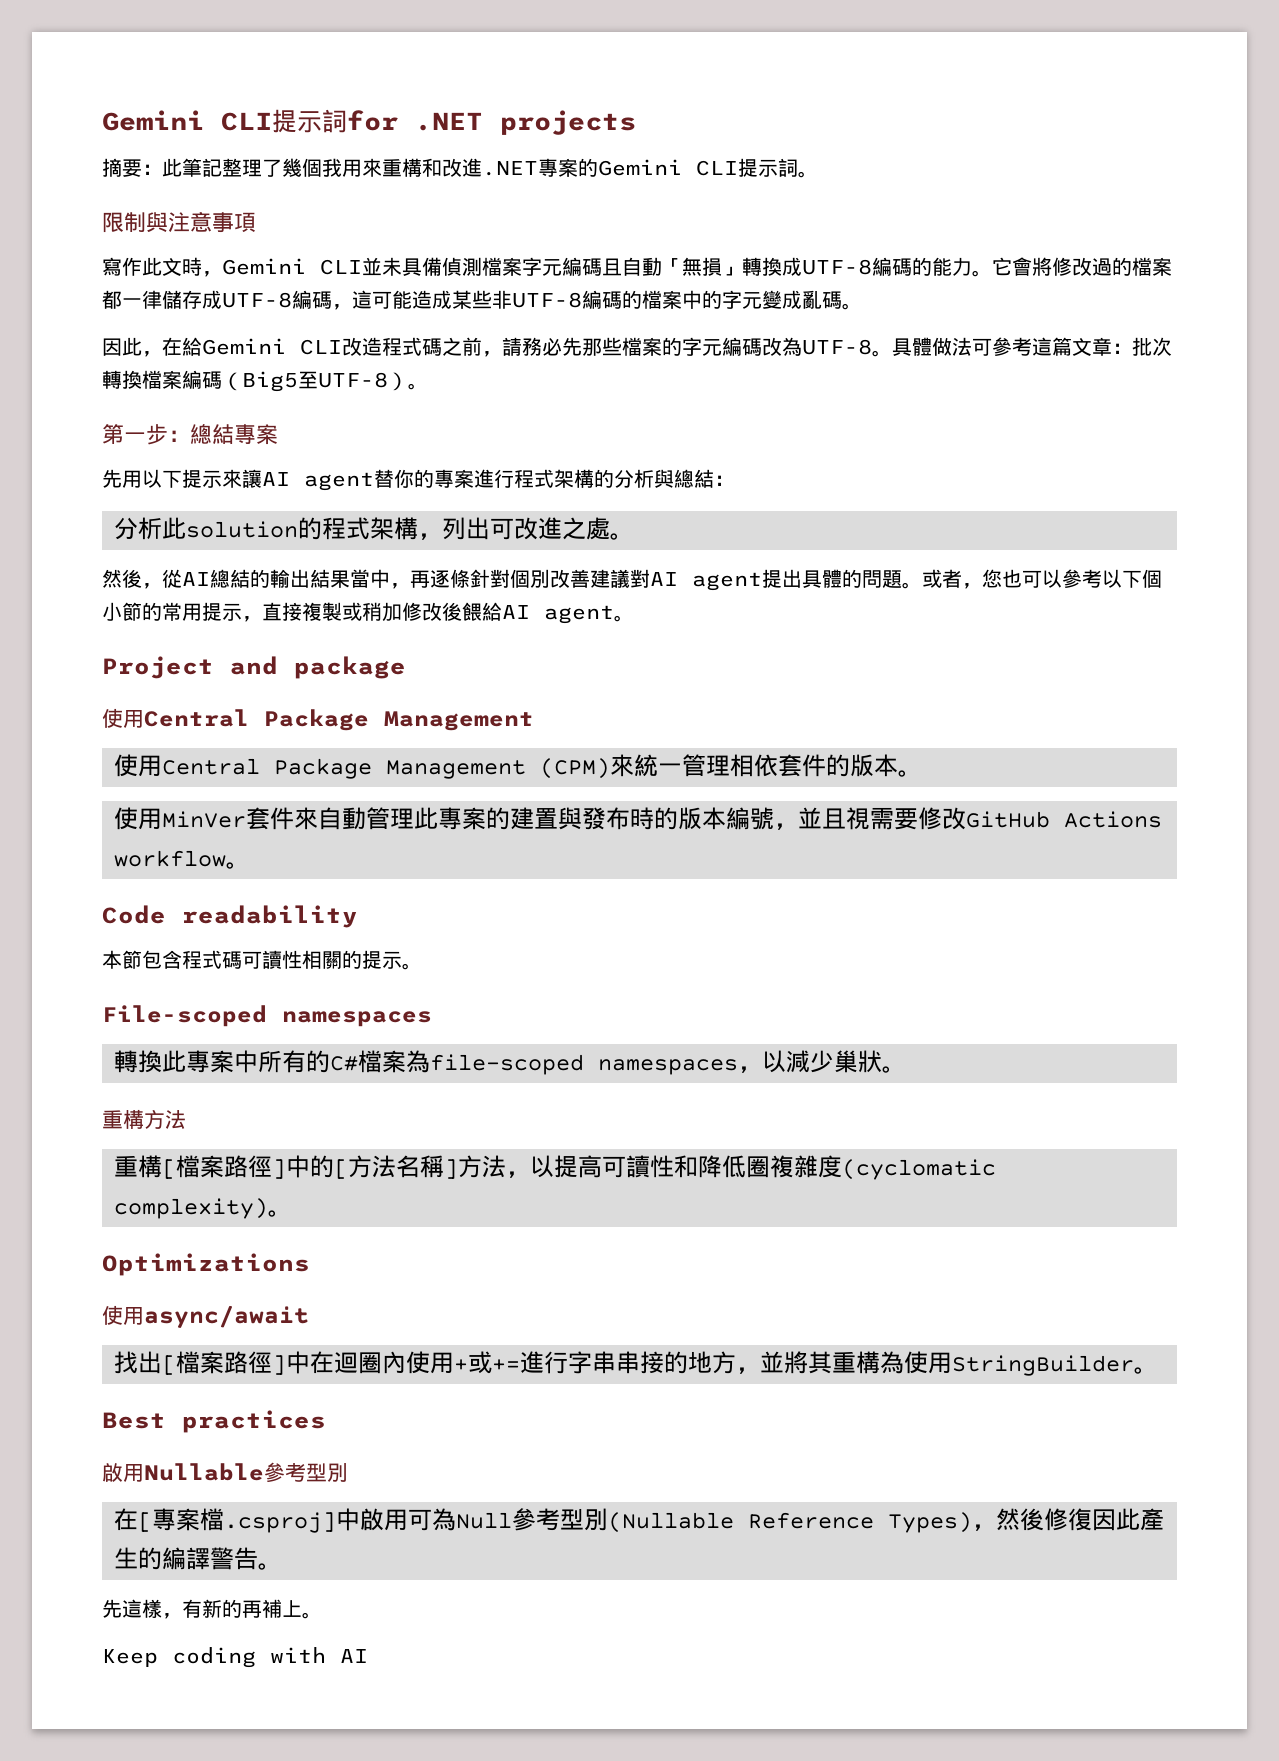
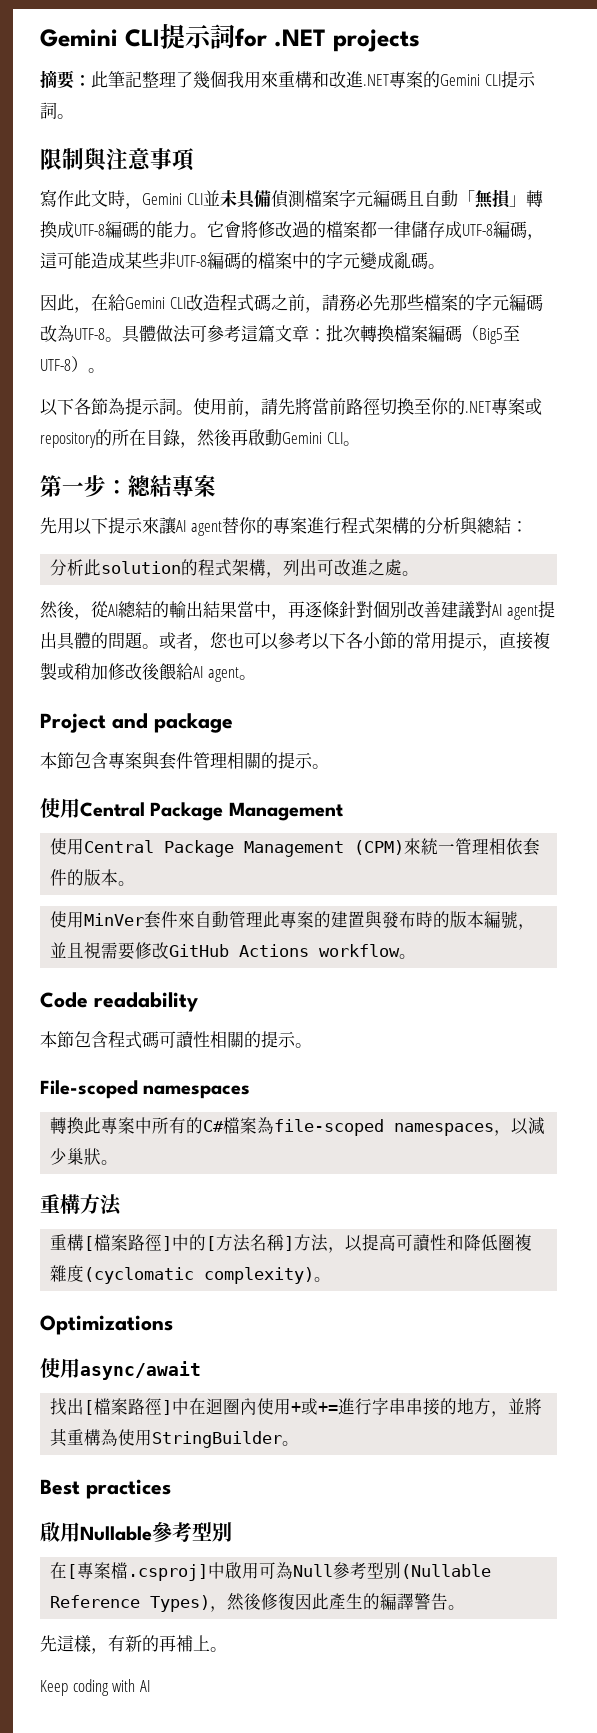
+ 以下各節為提示詞。使用前，請先將當前路徑切換至你的.NET專案或repository的所在目錄，然後再啟動Gemini CLI。
- 或者，您也可以參考以下個小節的常用提示，直接複製或稍加修改後餵給AI agent。
+ 或者，您也可以參考以下各小節的常用提示，直接複製或稍加修改後餵給AI agent。
+ 本節包含專案與套件管理相關的提示。

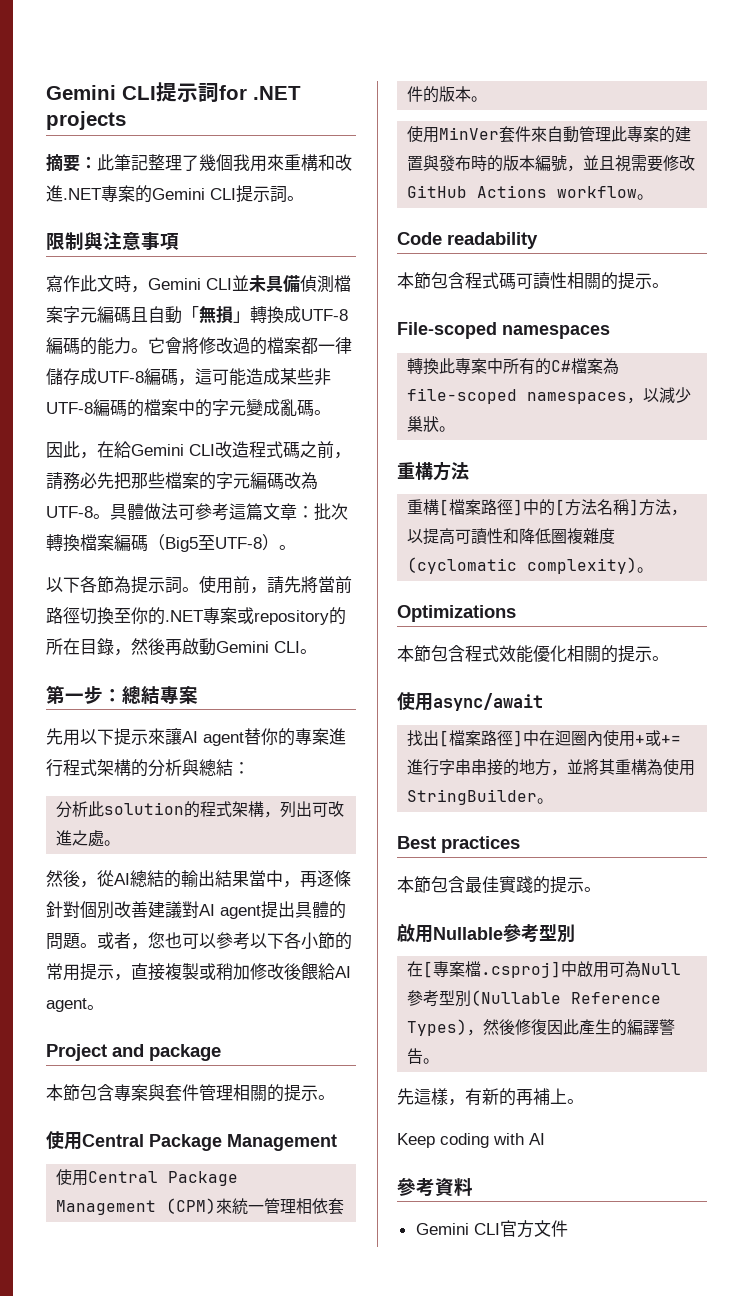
- 因此，在給Gemini CLI改造程式碼之前，請務必先那些檔案的字元編碼改為UTF-8。
+ 因此，在給Gemini CLI改造程式碼之前，請務必先把那些檔案的字元編碼改為UTF-8。
+ 本節包含程式效能優化相關的提示。
+ 本節包含最佳實踐的提示。
+ 參考資料
+ Gemini CLI官方文件

